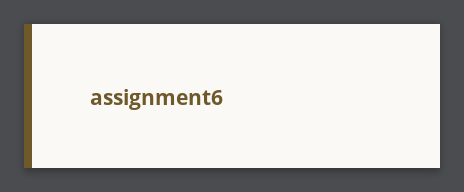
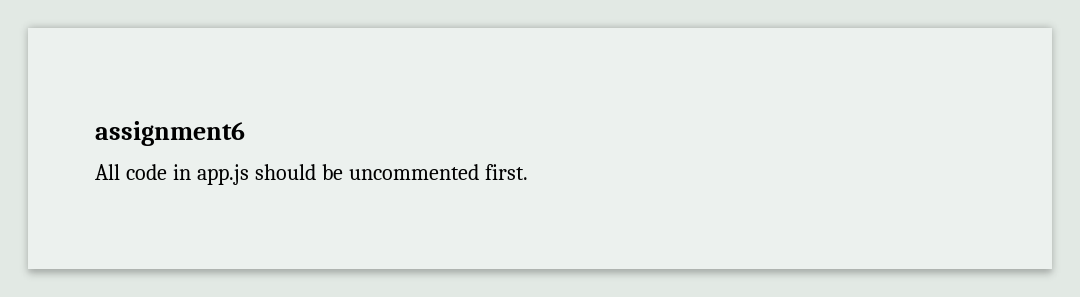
+ All code in app.js should be uncommented first.

